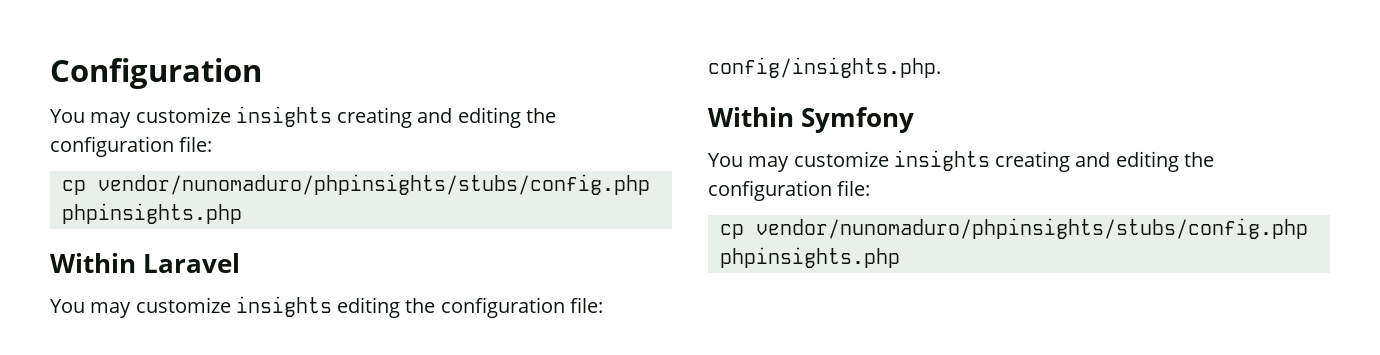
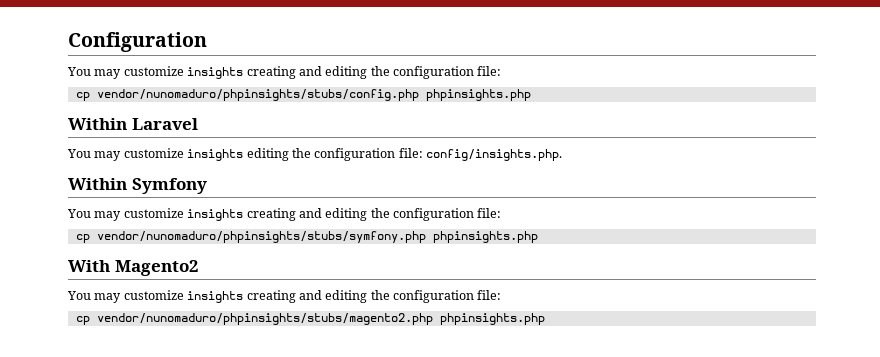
  Within Symfony
  You may customize insights creating and editing the configuration file:
- cp vendor/nunomaduro/phpinsights/stubs/config.php phpinsights.php
+ cp vendor/nunomaduro/phpinsights/stubs/symfony.php phpinsights.php
+ With Magento2
+ You may customize insights creating and editing the configuration file:
+ cp vendor/nunomaduro/phpinsights/stubs/magento2.php phpinsights.php

